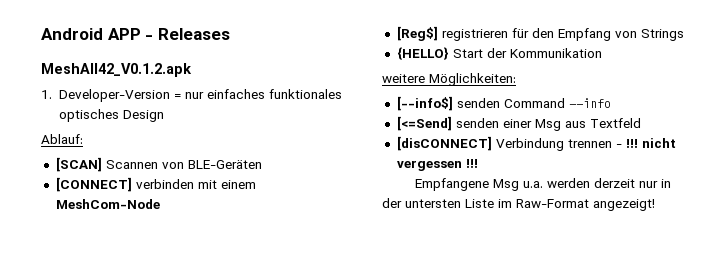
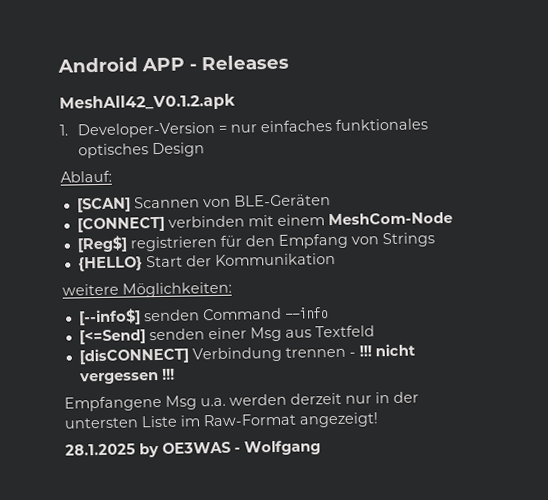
+ 28.1.2025 by OE3WAS - Wolfgang

